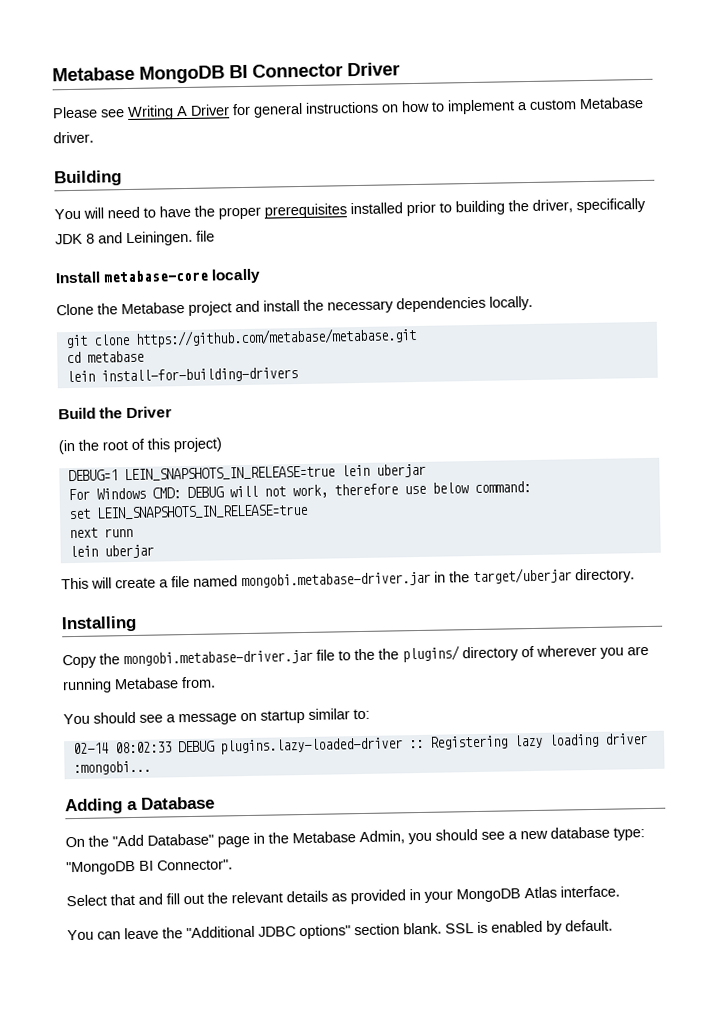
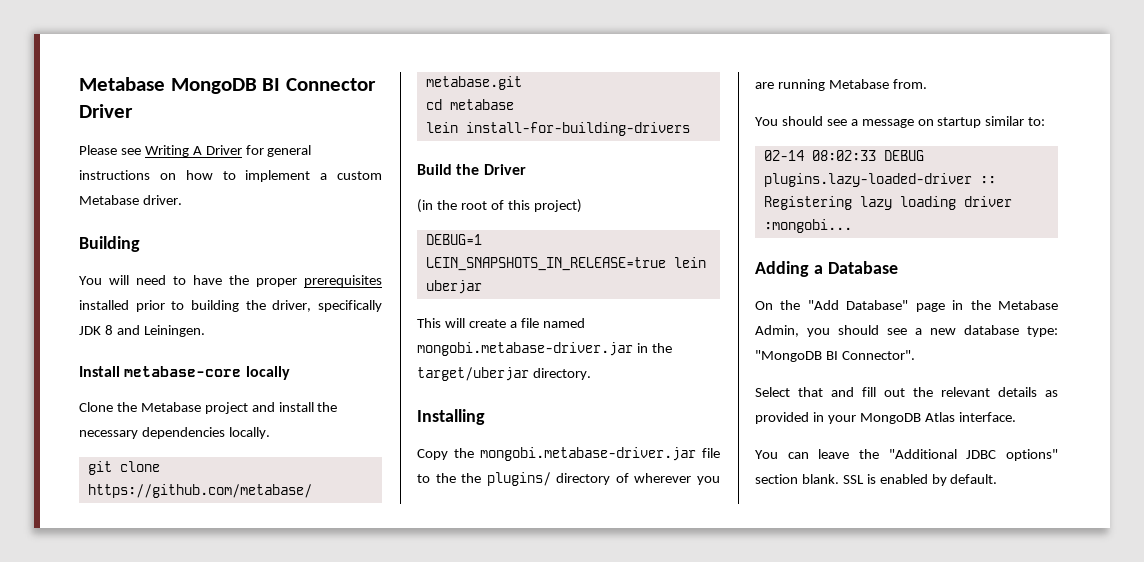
- You will need to have the proper prerequisites installed prior to building the driver, specifically JDK 8 and Leiningen. file
+ You will need to have the proper prerequisites installed prior to building the driver, specifically JDK 8 and Leiningen.
- For Windows CMD: DEBUG will not work, therefore use below command:
- set LEIN_SNAPSHOTS_IN_RELEASE=true
- next runn
- lein uberjar

